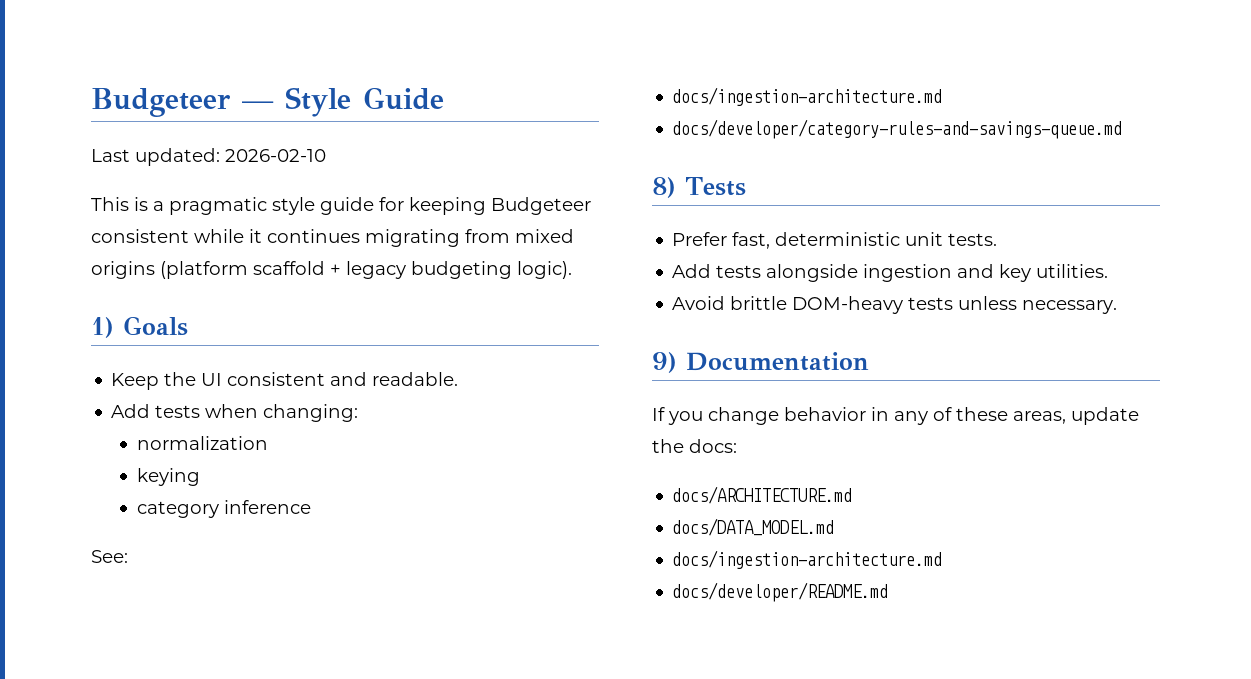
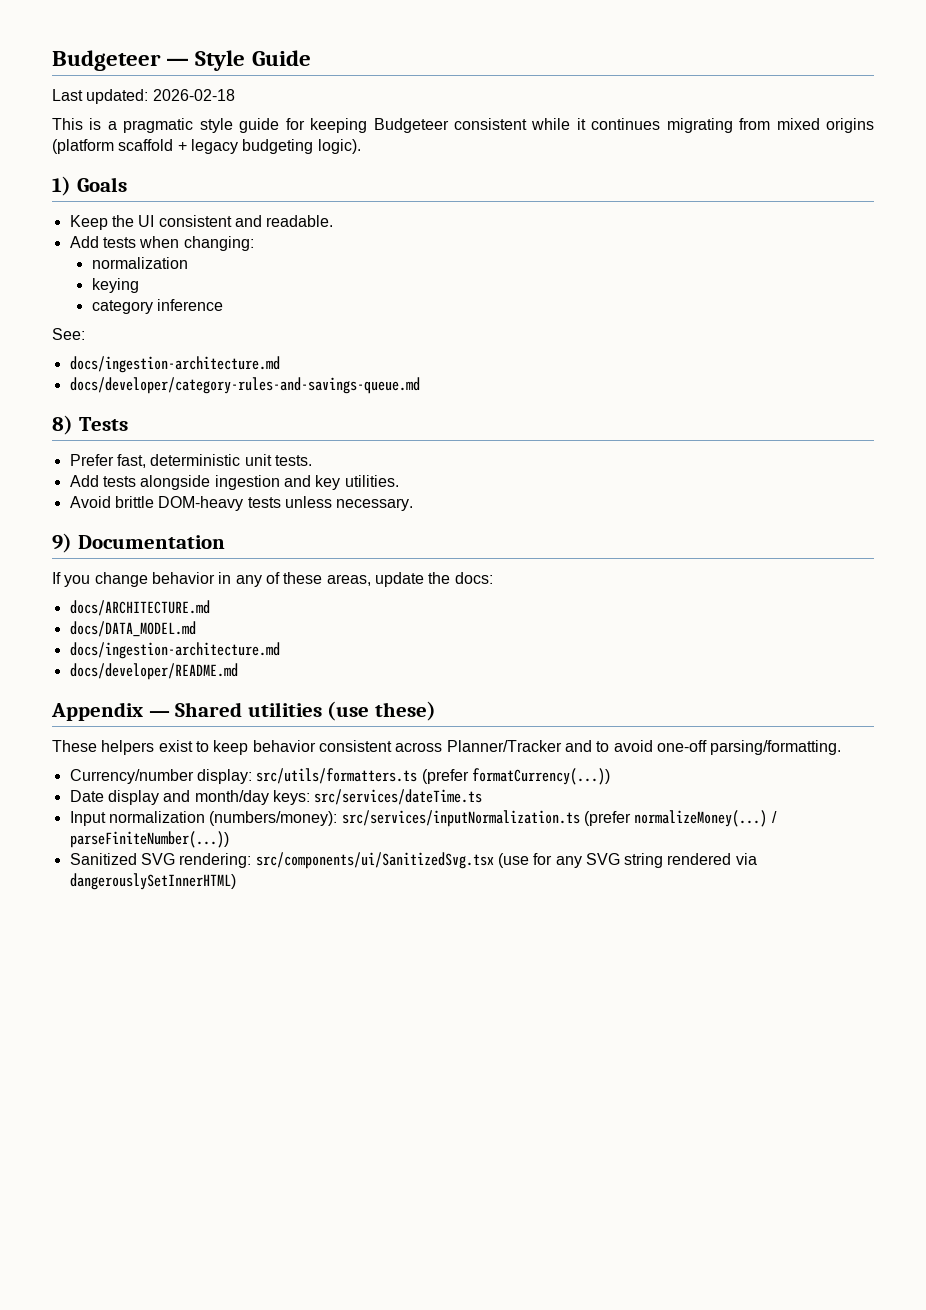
- Last updated: 2026-02-10
+ Last updated: 2026-02-18
+ Appendix — Shared utilities (use these)
+ These helpers exist to keep behavior consistent across Planner/Tracker and to avoid one-off parsing/formatting.
+ Currency/number display: src/utils/formatters.ts (prefer formatCurrency(...))
+ Date display and month/day keys: src/services/dateTime.ts
+ Input normalization (numbers/money): src/services/inputNormalization.ts (prefer normalizeMoney(...) / parseFiniteNumber(...))
+ Sanitized SVG rendering: src/components/ui/SanitizedSvg.tsx (use for any SVG string rendered via dangerouslySetInnerHTML)

